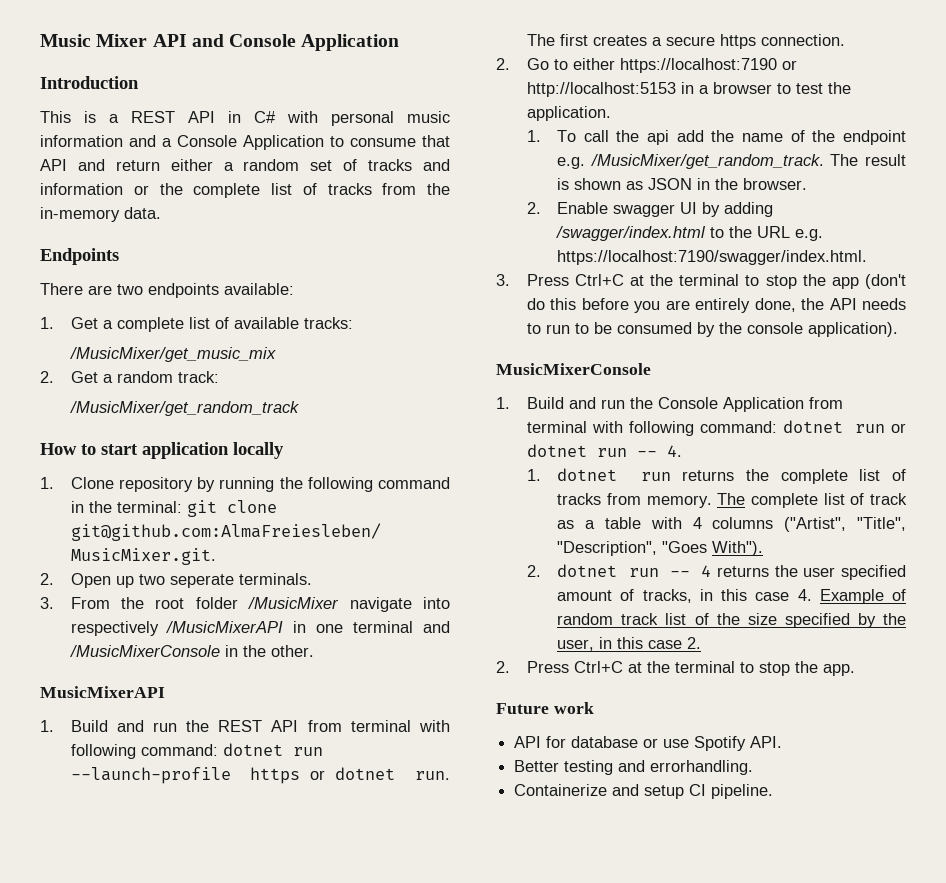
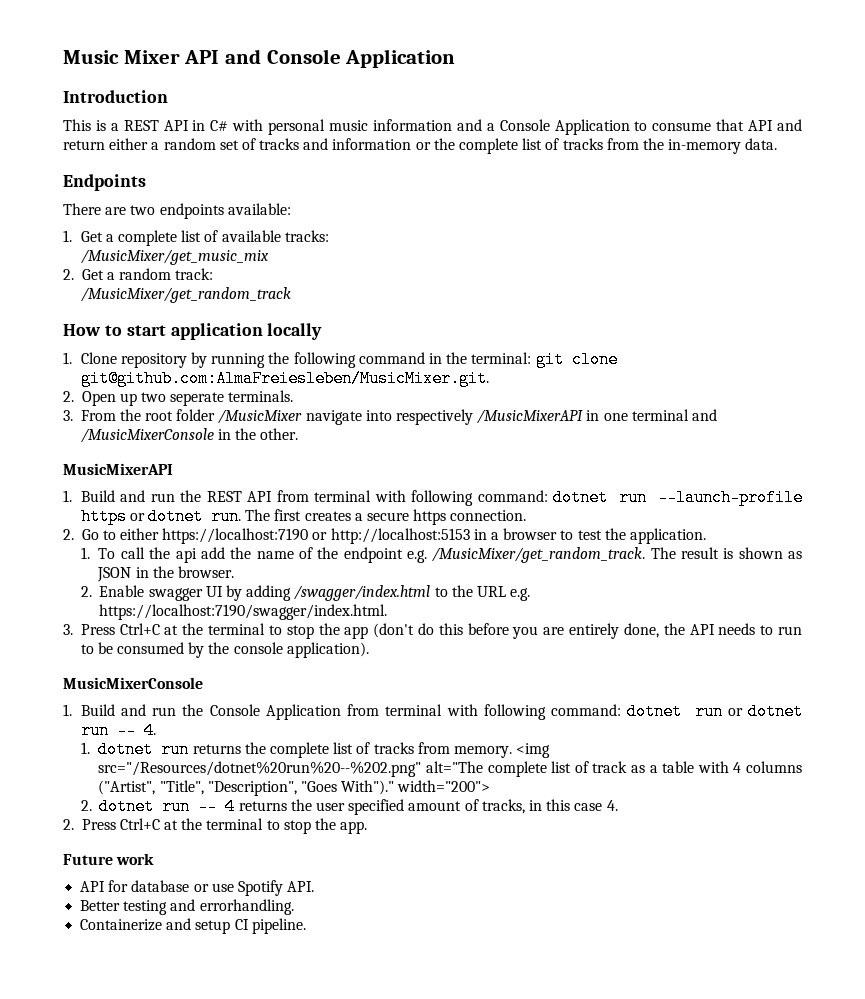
- The complete list of track as a table with 4 columns ("Artist", "Title", "Description", "Goes With").
+ <img src="/Resources/dotnet%20run%20--%202.png" alt="The complete list of track as a table with 4 columns ("Artist", "Title", "Description", "Goes With")." width="200">
- 2. dotnet run -- 4 returns the user specified amount of tracks, in this case 4. Example of random track list of the size specified by the user, in this case 2.
+ 2. dotnet run -- 4 returns the user specified amount of tracks, in this case 4.

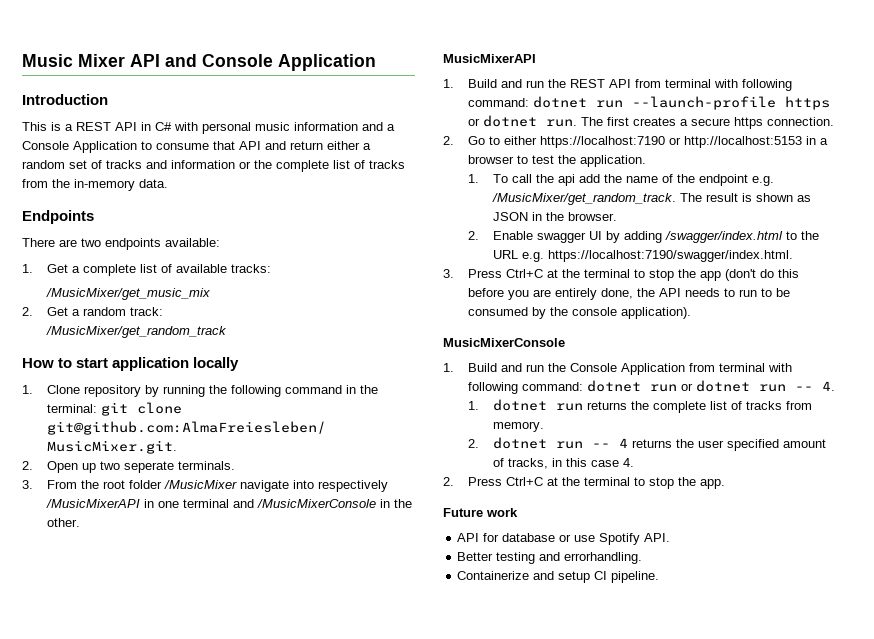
- <img src="/Resources/dotnet%20run%20--%202.png" alt="The complete list of track as a table with 4 columns ("Artist", "Title", "Description", "Goes With")." width="200">

